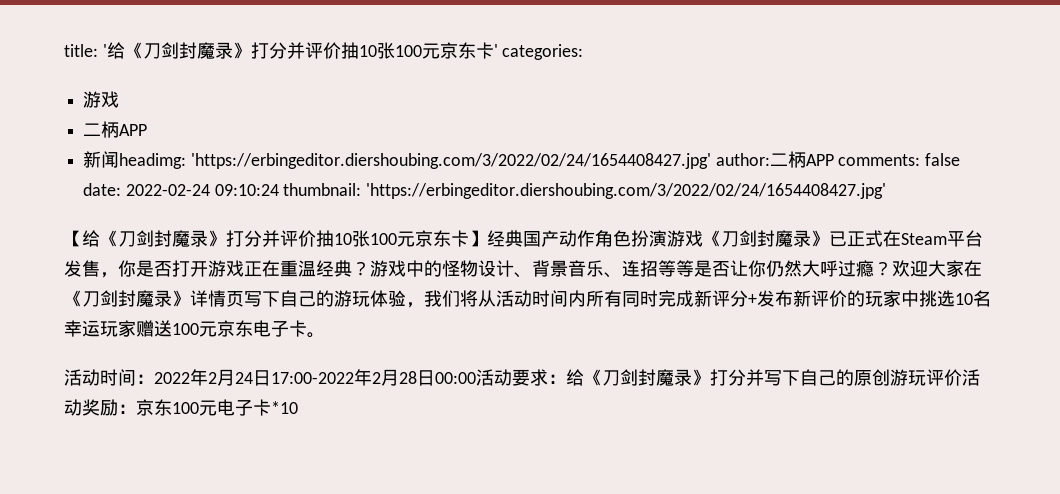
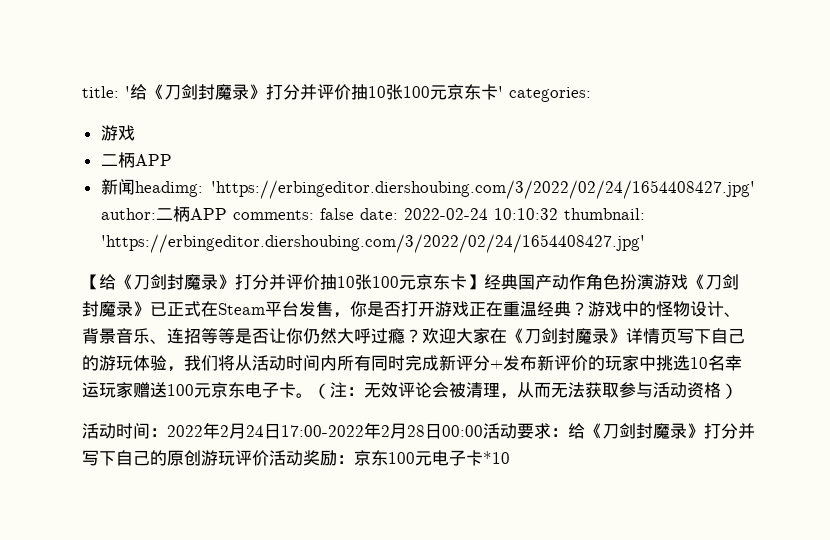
- 新闻headimg: 'https://erbingeditor.diershoubing.com/3/2022/02/24/1654408427.jpg' author:二柄APP comments: false date: 2022-02-24 09:10:24 thumbnail: 'https://erbingeditor.diershoubing.com/3/2022/02/24/1654408427.jpg'
+ 新闻headimg: 'https://erbingeditor.diershoubing.com/3/2022/02/24/1654408427.jpg' author:二柄APP comments: false date: 2022-02-24 10:10:32 thumbnail: 'https://erbingeditor.diershoubing.com/3/2022/02/24/1654408427.jpg'
+ （注：无效评论会被清理，从而无法获取参与活动资格）

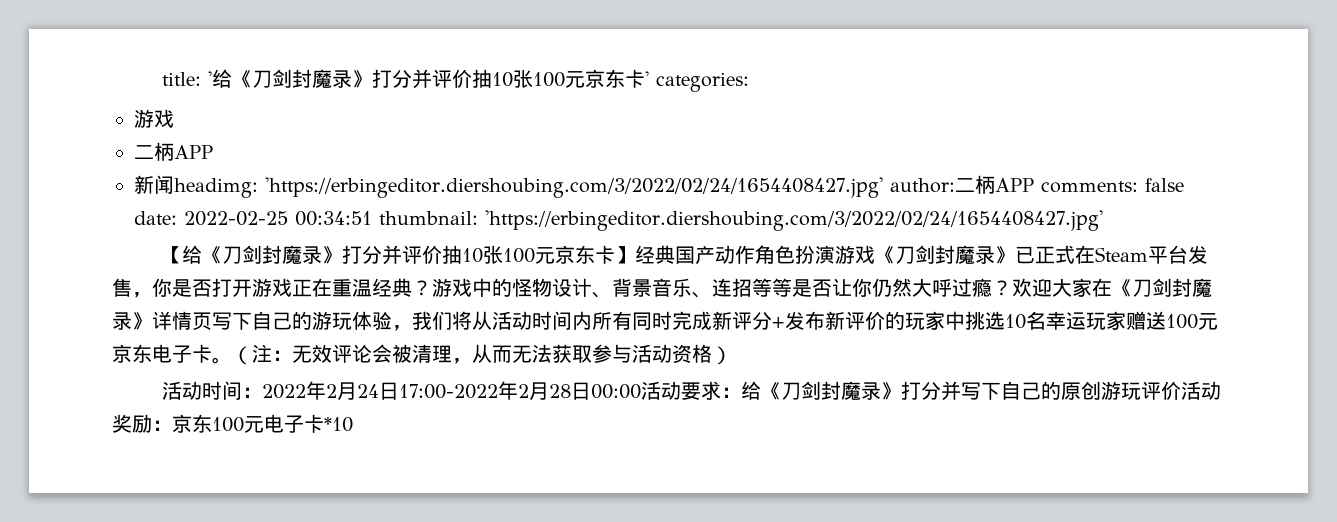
- 新闻headimg: 'https://erbingeditor.diershoubing.com/3/2022/02/24/1654408427.jpg' author:二柄APP comments: false date: 2022-02-24 10:10:32 thumbnail: 'https://erbingeditor.diershoubing.com/3/2022/02/24/1654408427.jpg'
+ 新闻headimg: 'https://erbingeditor.diershoubing.com/3/2022/02/24/1654408427.jpg' author:二柄APP comments: false date: 2022-02-25 00:34:51 thumbnail: 'https://erbingeditor.diershoubing.com/3/2022/02/24/1654408427.jpg'

